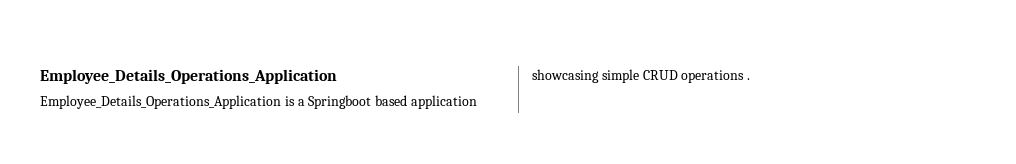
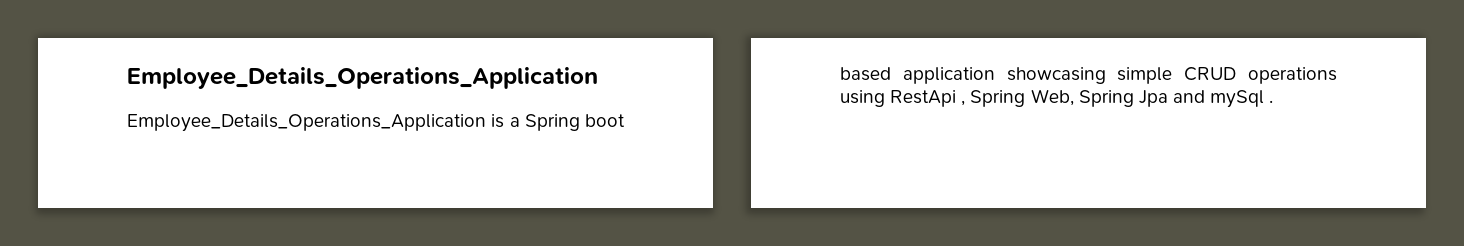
- Employee_Details_Operations_Application is a Springboot based application showcasing simple CRUD operations .
+ Employee_Details_Operations_Application is a Spring boot based application showcasing simple CRUD operations using RestApi , Spring Web, Spring Jpa and mySql .

